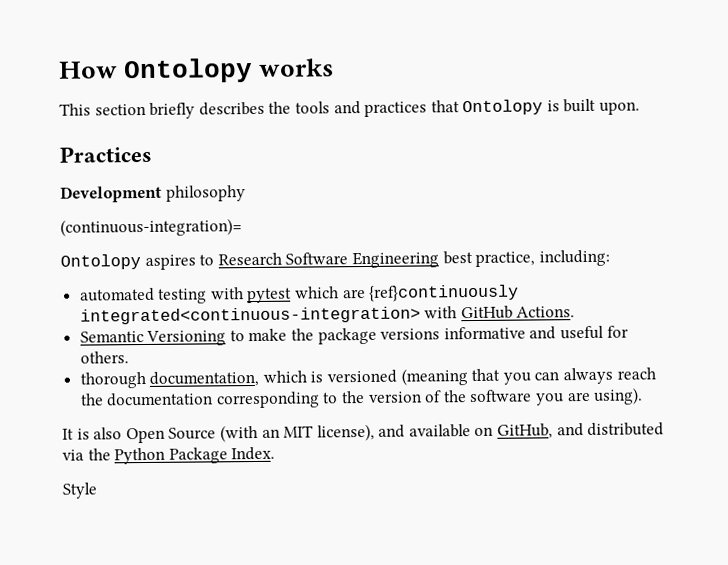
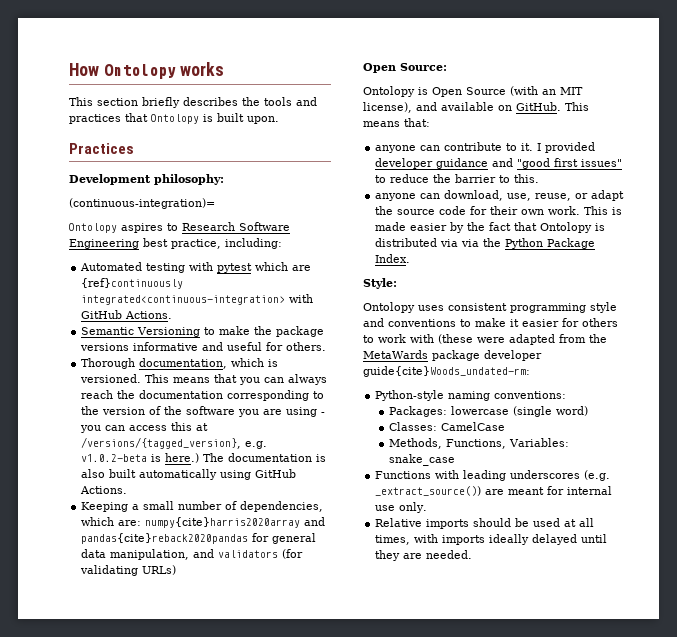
- Development philosophy
+ Development philosophy:
- automated testing with pytest which are {ref}continuously integrated<continuous-integration> with GitHub Actions.
+ Automated testing with pytest which are {ref}continuously integrated<continuous-integration> with GitHub Actions.
- thorough documentation, which is versioned (meaning that you can always reach the documentation corresponding to the version of the software you are using).
- It is also Open Source (with an MIT license), and available on GitHub, and distributed via the Python Package Index.
+ Thorough documentation, which is versioned. This means that you can always reach the documentation corresponding to the version of the software you are using - you can access this at /versions/{tagged_version}, e.g. v1.0.2-beta is here.) The documentation is also built automatically using GitHub Actions.
+ Keeping a small number of dependencies, which are: numpy{cite}harris2020array and pandas{cite}reback2020pandas for general data manipulation, and validators (for validating URLs)
+ Open Source:
+ Ontolopy is Open Source (with an MIT license), and available on GitHub. This means that:
+ anyone can contribute to it. I provided developer guidance and "good first issues" to reduce the barrier to this.
+ anyone can download, use, reuse, or adapt the source code for their own work. This is made easier by the fact that Ontolopy is distributed via via the Python Package Index.
- Style
+ Style:
+ Ontolopy uses consistent programming style and conventions to make it easier for others to work with (these were adapted from the MetaWards package developer guide{cite}Woods_undated-rm:
+ Python-style naming conventions:
+ Packages: lowercase (single word)
+ Classes: CamelCase
+ Methods, Functions, Variables: snake_case
+ Functions with leading underscores (e.g. _extract_source()) are meant for internal use only.
+ Relative imports should be used at all times, with imports ideally delayed until they are needed.

